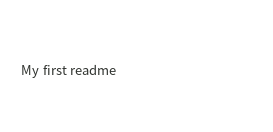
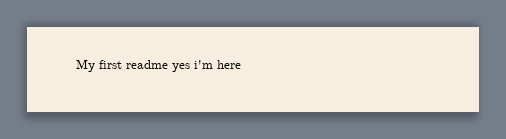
- My first readme
+ My first readme yes i'm here

